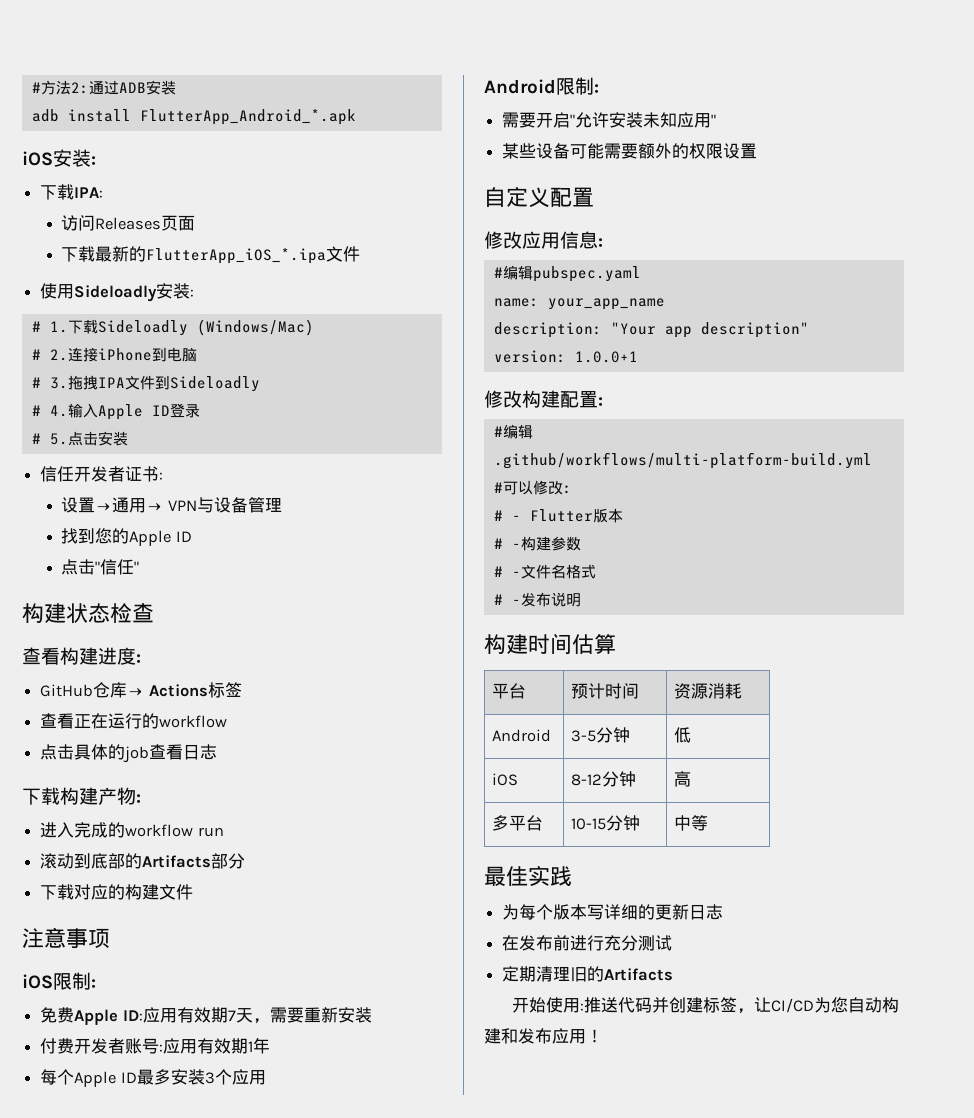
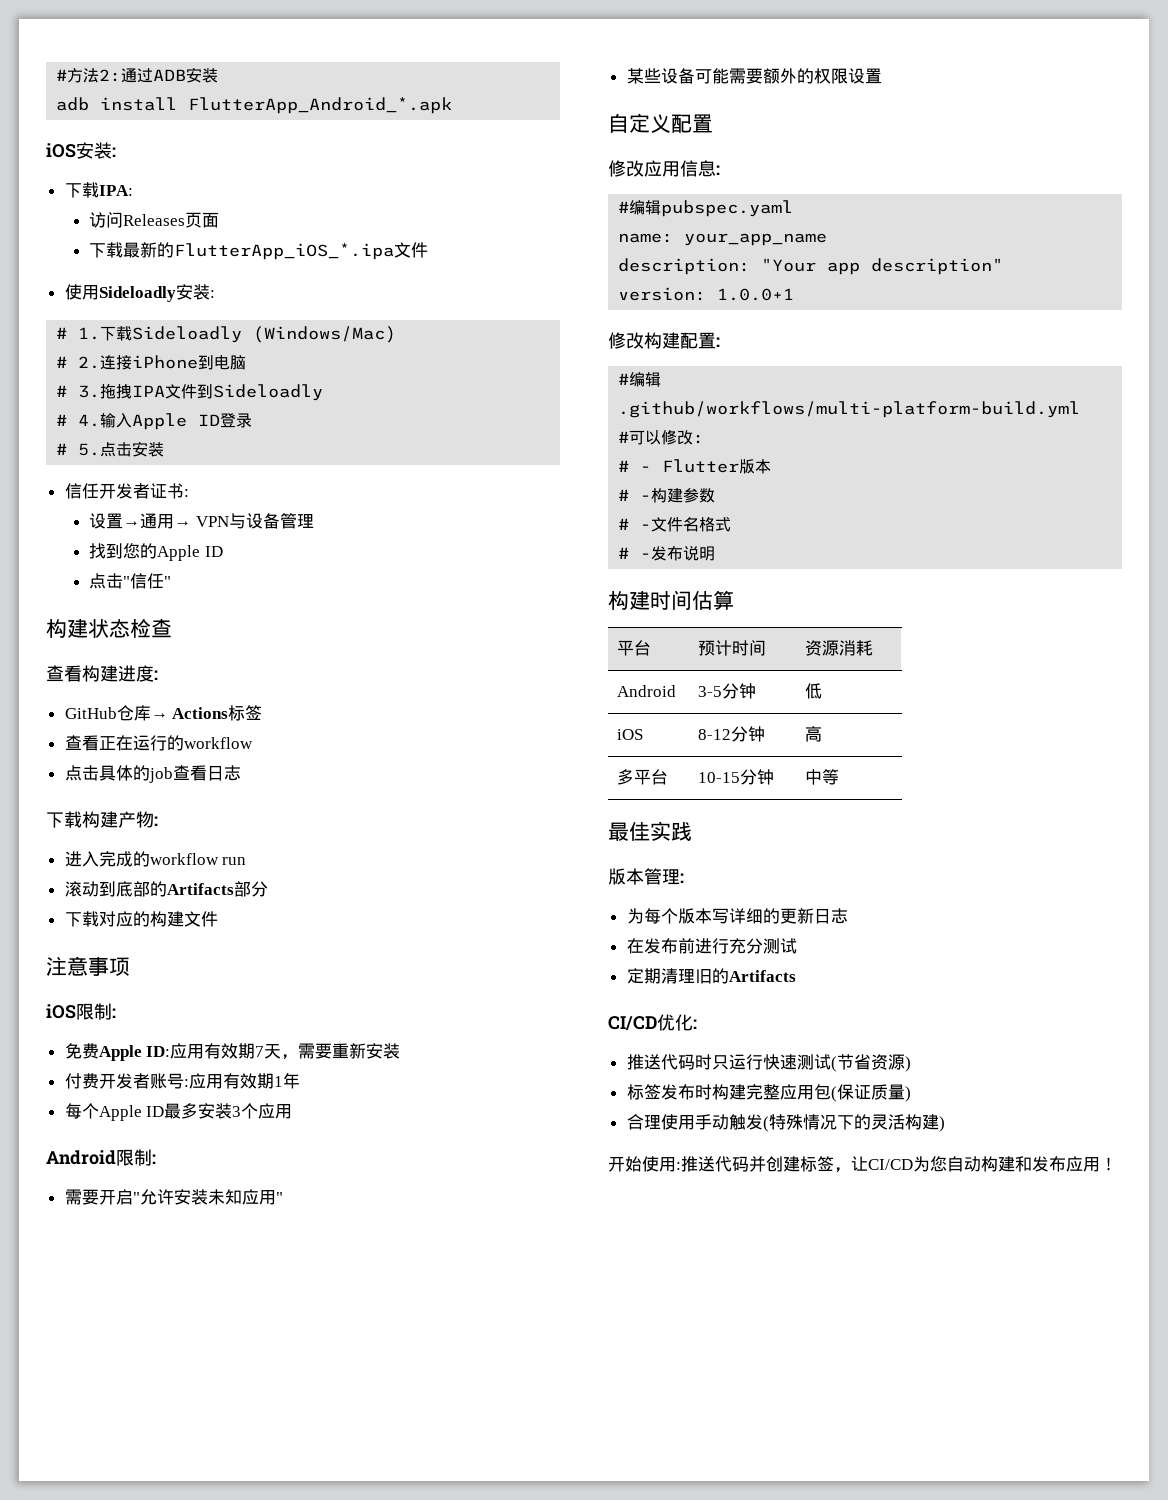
+ 版本管理:
+ CI/CD优化:
+ 推送代码时只运行快速测试(节省资源)
+ 标签发布时构建完整应用包(保证质量)
+ 合理使用手动触发(特殊情况下的灵活构建)

